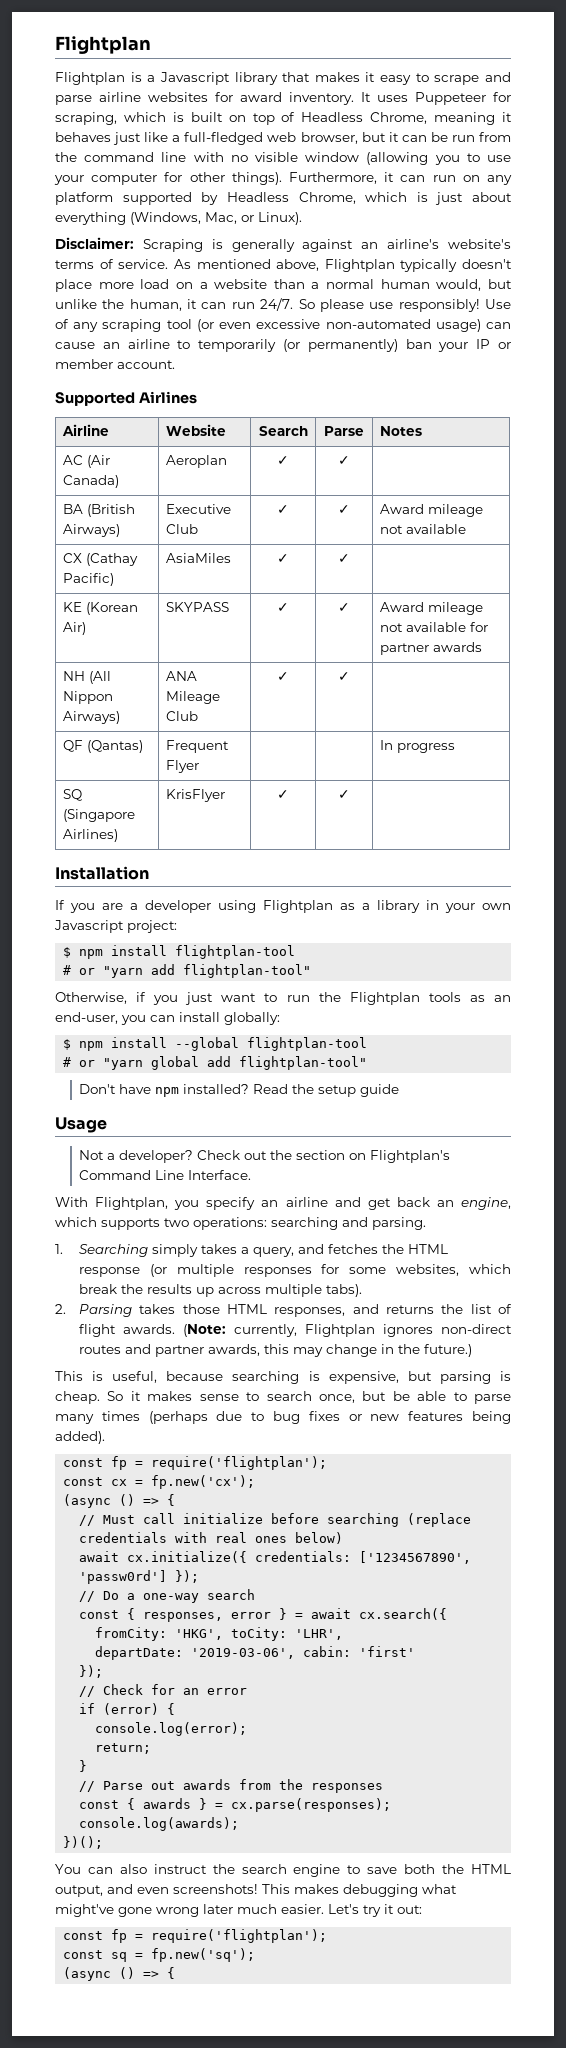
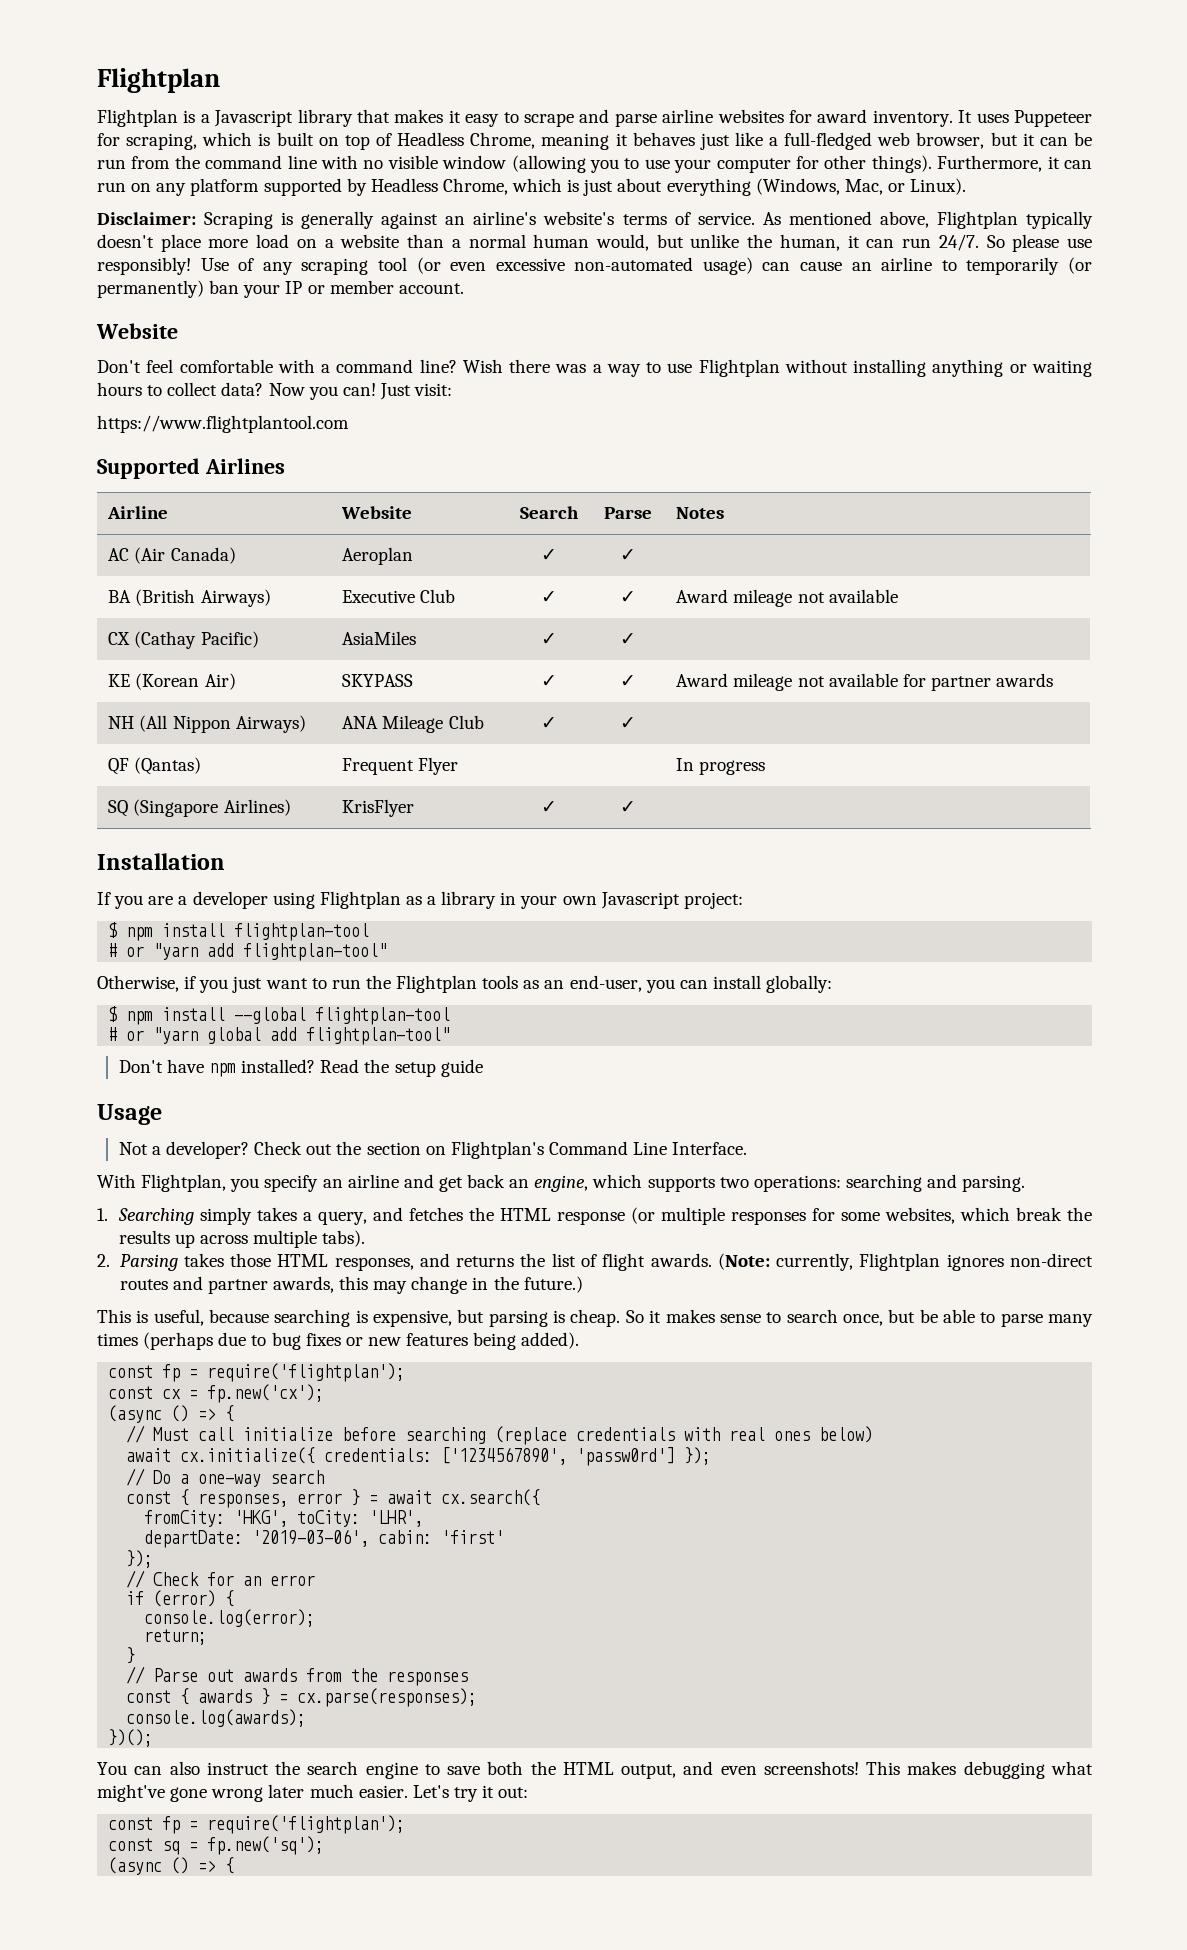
  Use of any scraping tool (or even excessive non-automated usage) can cause an airline to temporarily (or permanently) ban your IP or member account.
+ Website
+ Don't feel comfortable with a command line? Wish there was a way to use Flightplan without installing anything or waiting hours to collect data? Now you can! Just visit:
+ https://www.flightplantool.com

